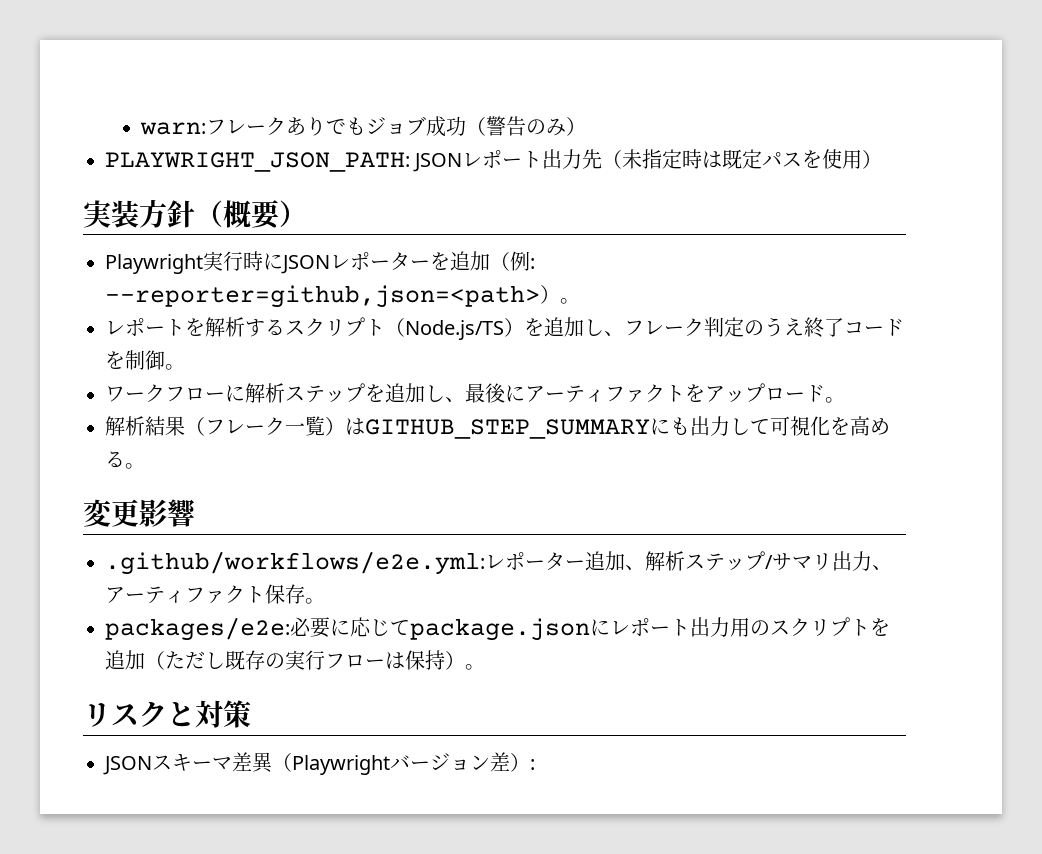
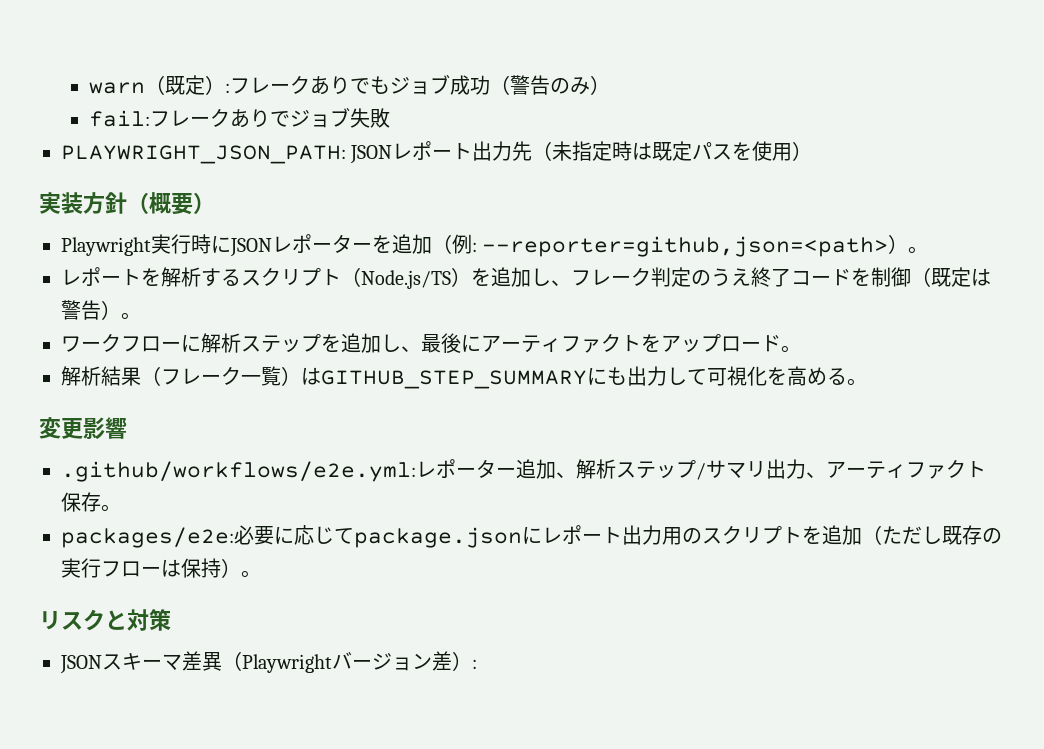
- warn:フレークありでもジョブ成功（警告のみ）
+ warn（既定）:フレークありでもジョブ成功（警告のみ）
+ fail:フレークありでジョブ失敗
- レポートを解析するスクリプト（Node.js/TS）を追加し、フレーク判定のうえ終了コードを制御。
+ レポートを解析するスクリプト（Node.js/TS）を追加し、フレーク判定のうえ終了コードを制御（既定は警告）。

